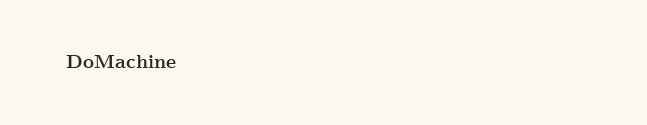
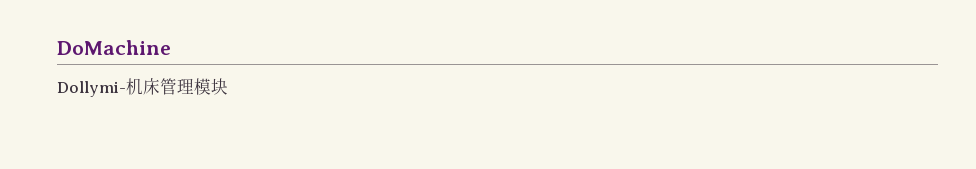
+ Dollymi-机床管理模块

